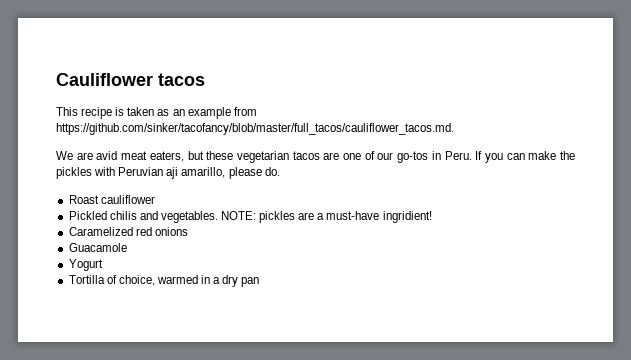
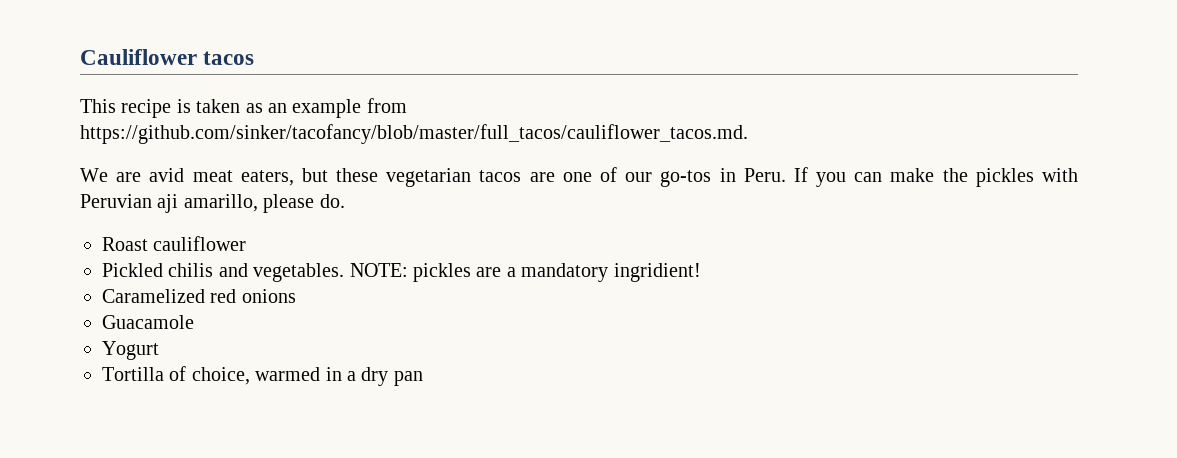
- NOTE: pickles are a must-have ingridient!
+ NOTE: pickles are a mandatory ingridient!

